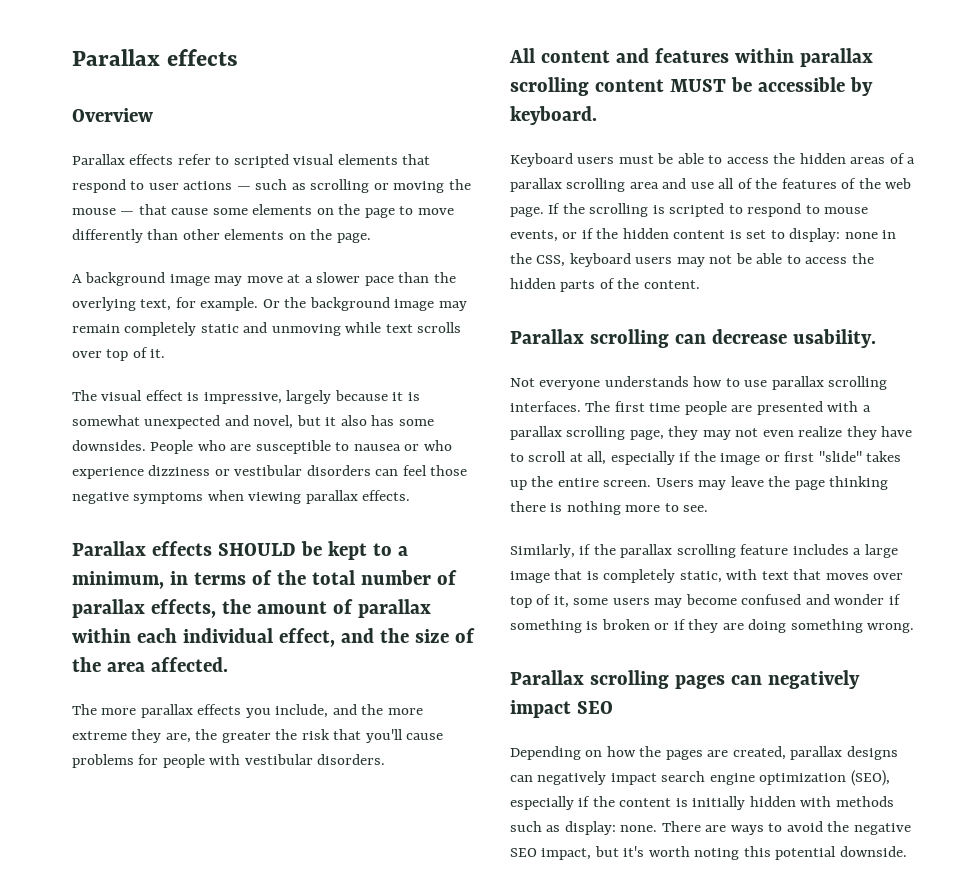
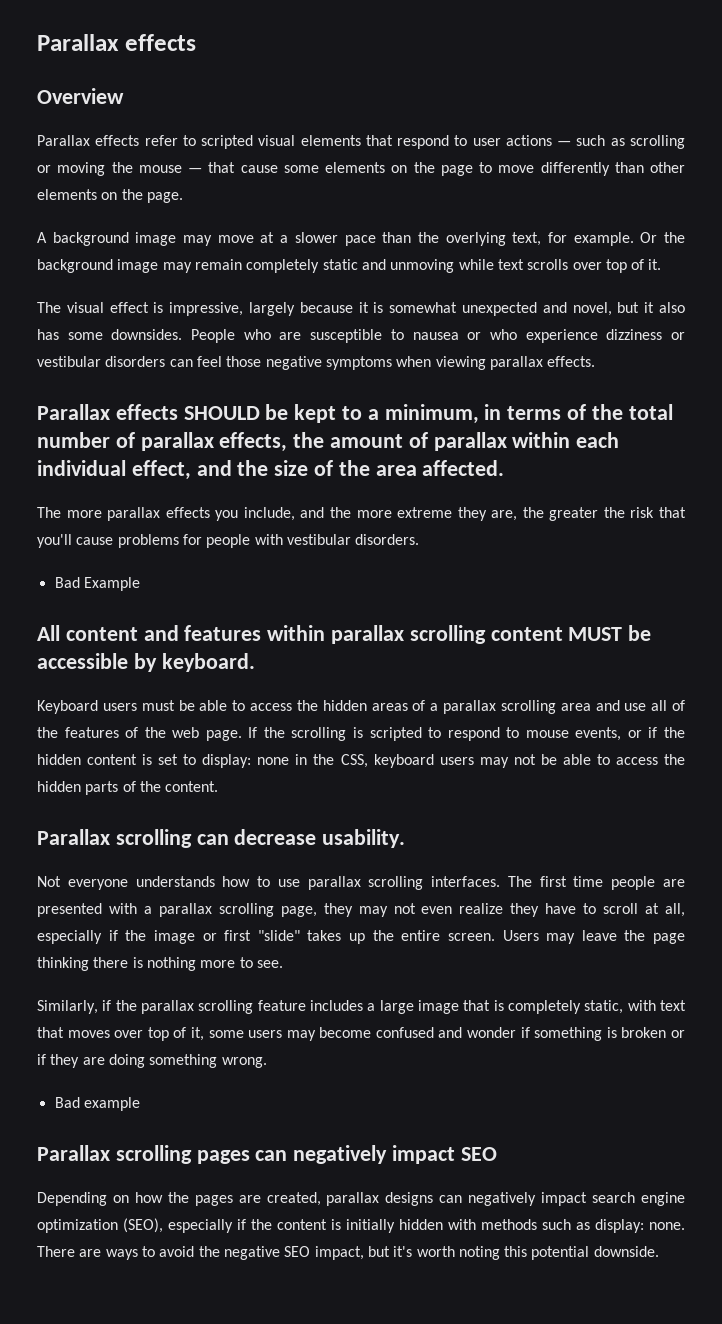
+ Bad Example
+ Bad example

